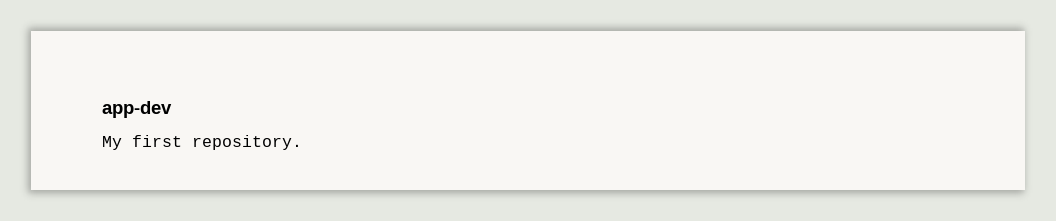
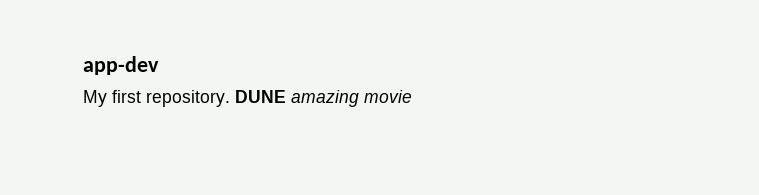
+ DUNE amazing movie

